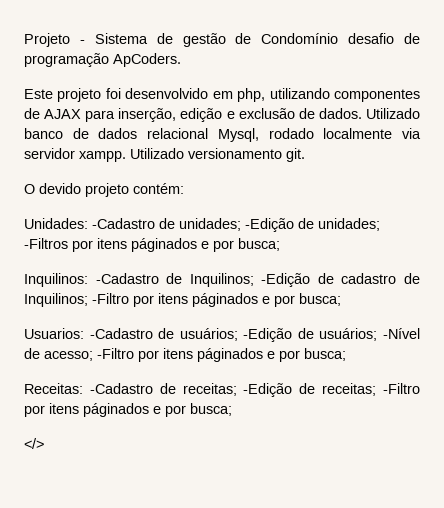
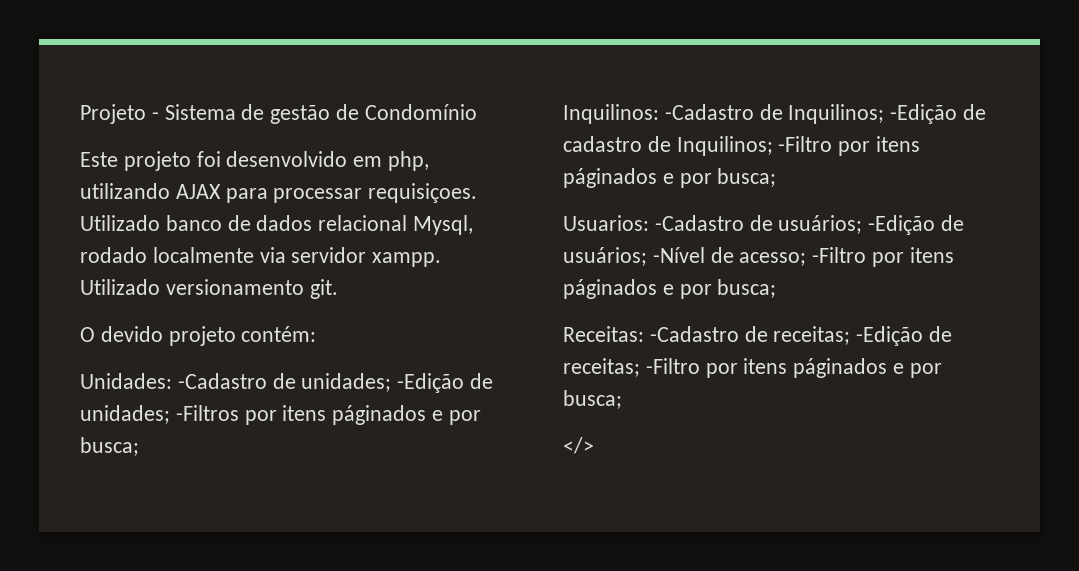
- Projeto - Sistema de gestão de Condomínio desafio de programação ApCoders.
+ Projeto - Sistema de gestão de Condomínio
- Este projeto foi desenvolvido em php, utilizando componentes de AJAX para inserção, edição e exclusão de dados.
+ Este projeto foi desenvolvido em php, utilizando AJAX para processar requisiçoes.

